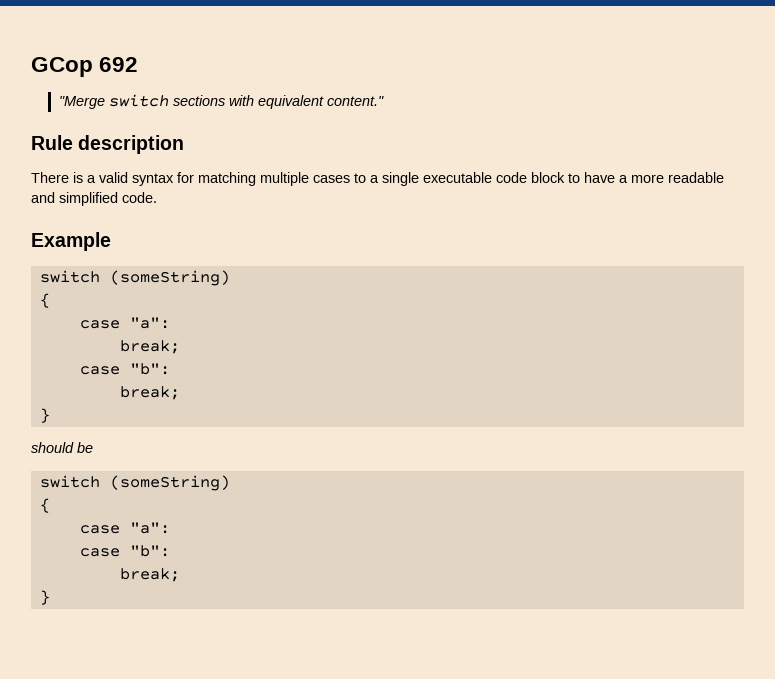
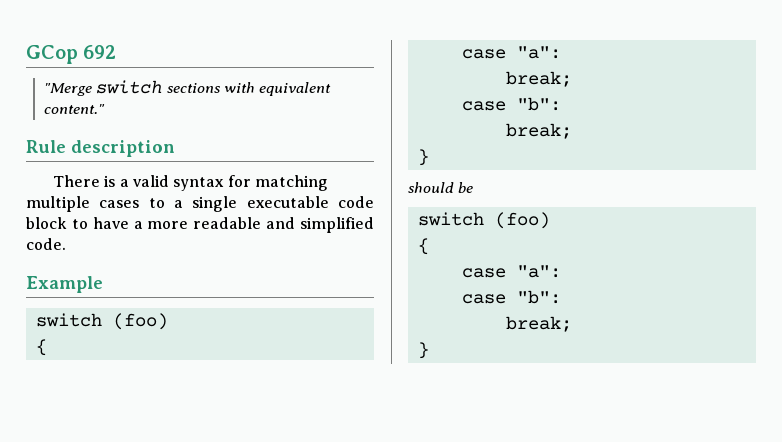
  Example
- switch (someString)
+ switch (foo)
  should be
- switch (someString)
+ switch (foo)

